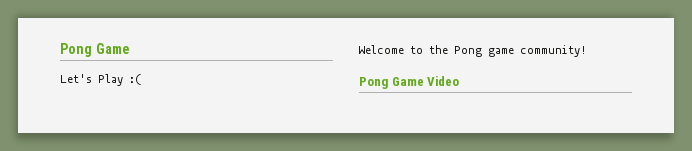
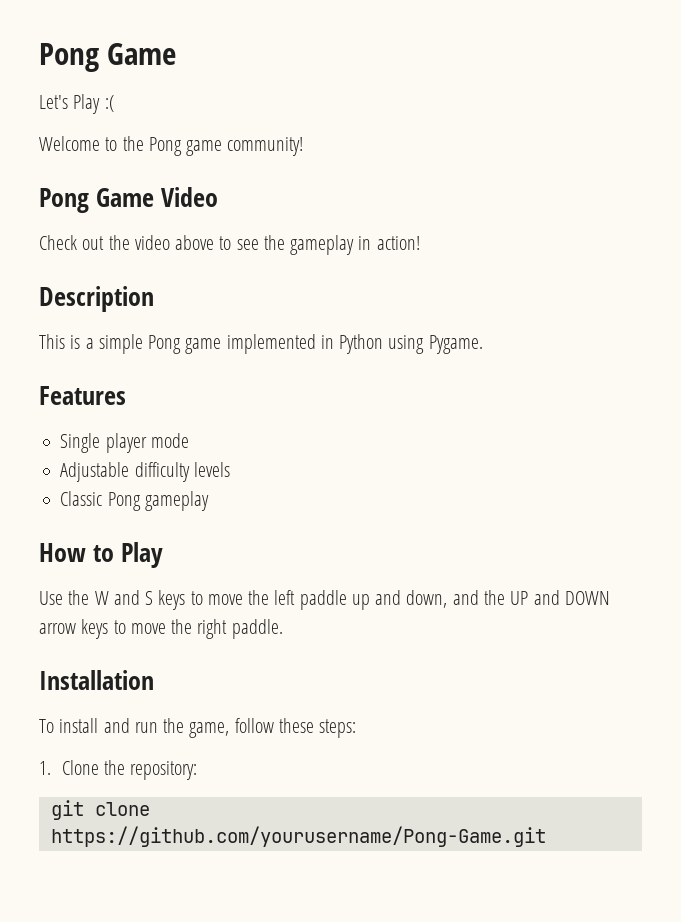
+ Check out the video above to see the gameplay in action!
+ Description
+ This is a simple Pong game implemented in Python using Pygame.
+ Features
+ Single player mode
+ Adjustable difficulty levels
+ Classic Pong gameplay
+ How to Play
+ Use the W and S keys to move the left paddle up and down, and the UP and DOWN arrow keys to move the right paddle.
+ Installation
+ To install and run the game, follow these steps:
+ 1. Clone the repository:
+ git clone https://github.com/yourusername/Pong-Game.git

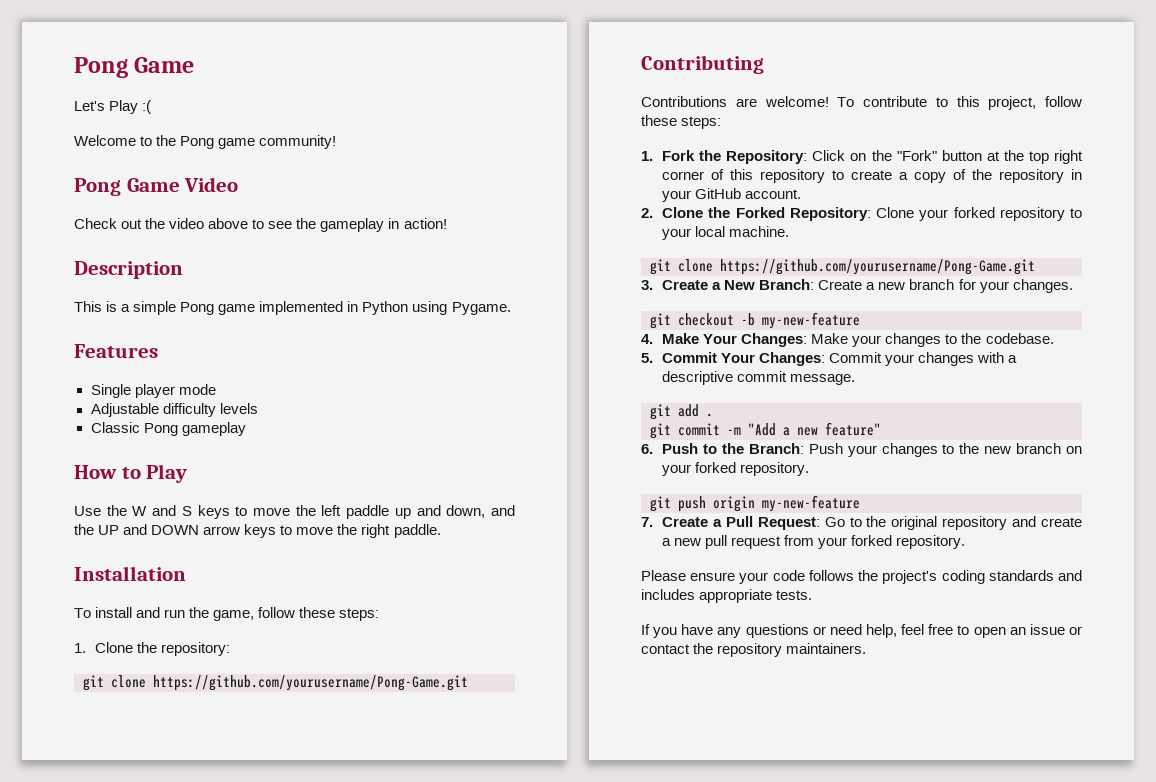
+ Contributing
+ Contributions are welcome! To contribute to this project, follow these steps:
+ 1. Fork the Repository: Click on the "Fork" button at the top right corner of this repository to create a copy of the repository in your GitHub account.
+ 2. Clone the Forked Repository: Clone your forked repository to your local machine.
+ git clone https://github.com/yourusername/Pong-Game.git
+ 3. Create a New Branch: Create a new branch for your changes.
+ git checkout -b my-new-feature
+ 4. Make Your Changes: Make your changes to the codebase.
+ 5. Commit Your Changes: Commit your changes with a descriptive commit message.
+ git add .
+ git commit -m "Add a new feature"
+ 6. Push to the Branch: Push your changes to the new branch on your forked repository.
+ git push origin my-new-feature
+ 7. Create a Pull Request: Go to the original repository and create a new pull request from your forked repository.
+ Please ensure your code follows the project's coding standards and includes appropriate tests.
+ If you have any questions or need help, feel free to open an issue or contact the repository maintainers.

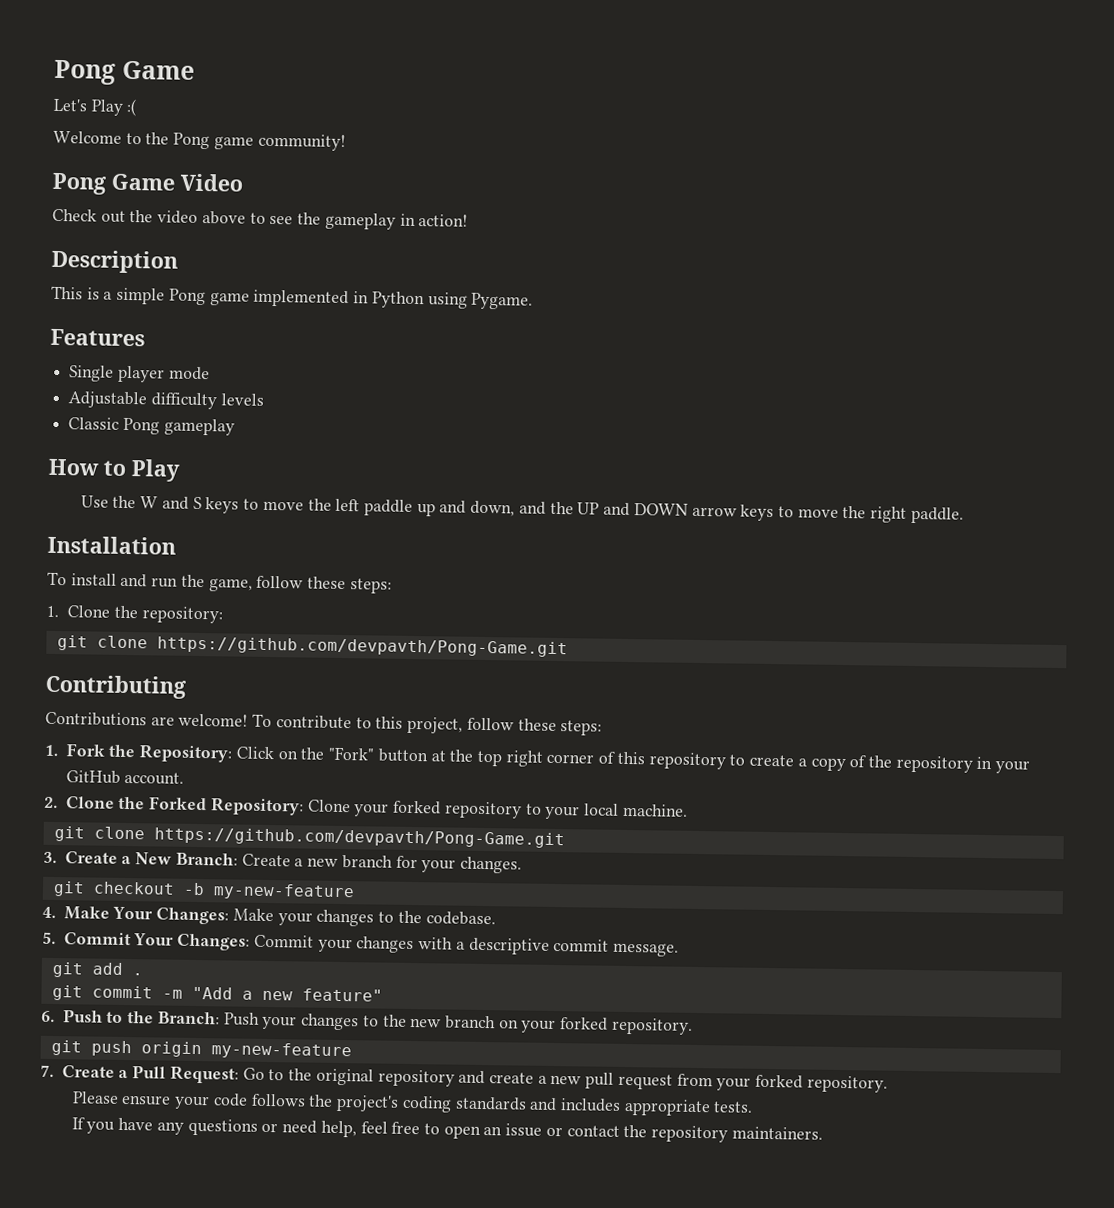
  1. Clone the repository:
- git clone https://github.com/yourusername/Pong-Game.git
+ git clone https://github.com/devpavth/Pong-Game.git
  2. Clone the Forked Repository: Clone your forked repository to your local machine.
- git clone https://github.com/yourusername/Pong-Game.git
+ git clone https://github.com/devpavth/Pong-Game.git

